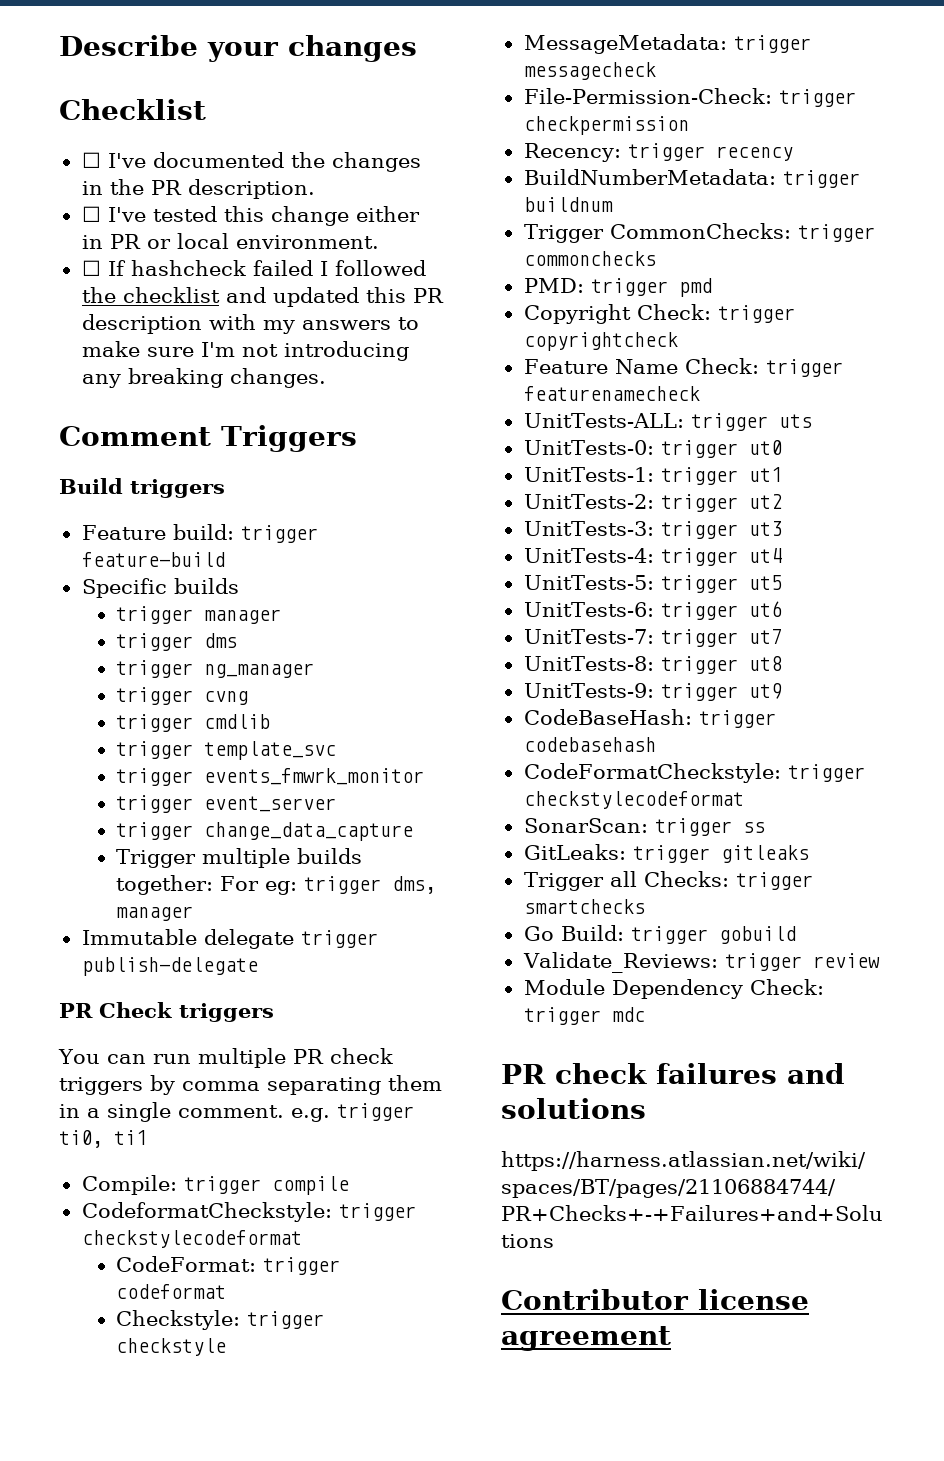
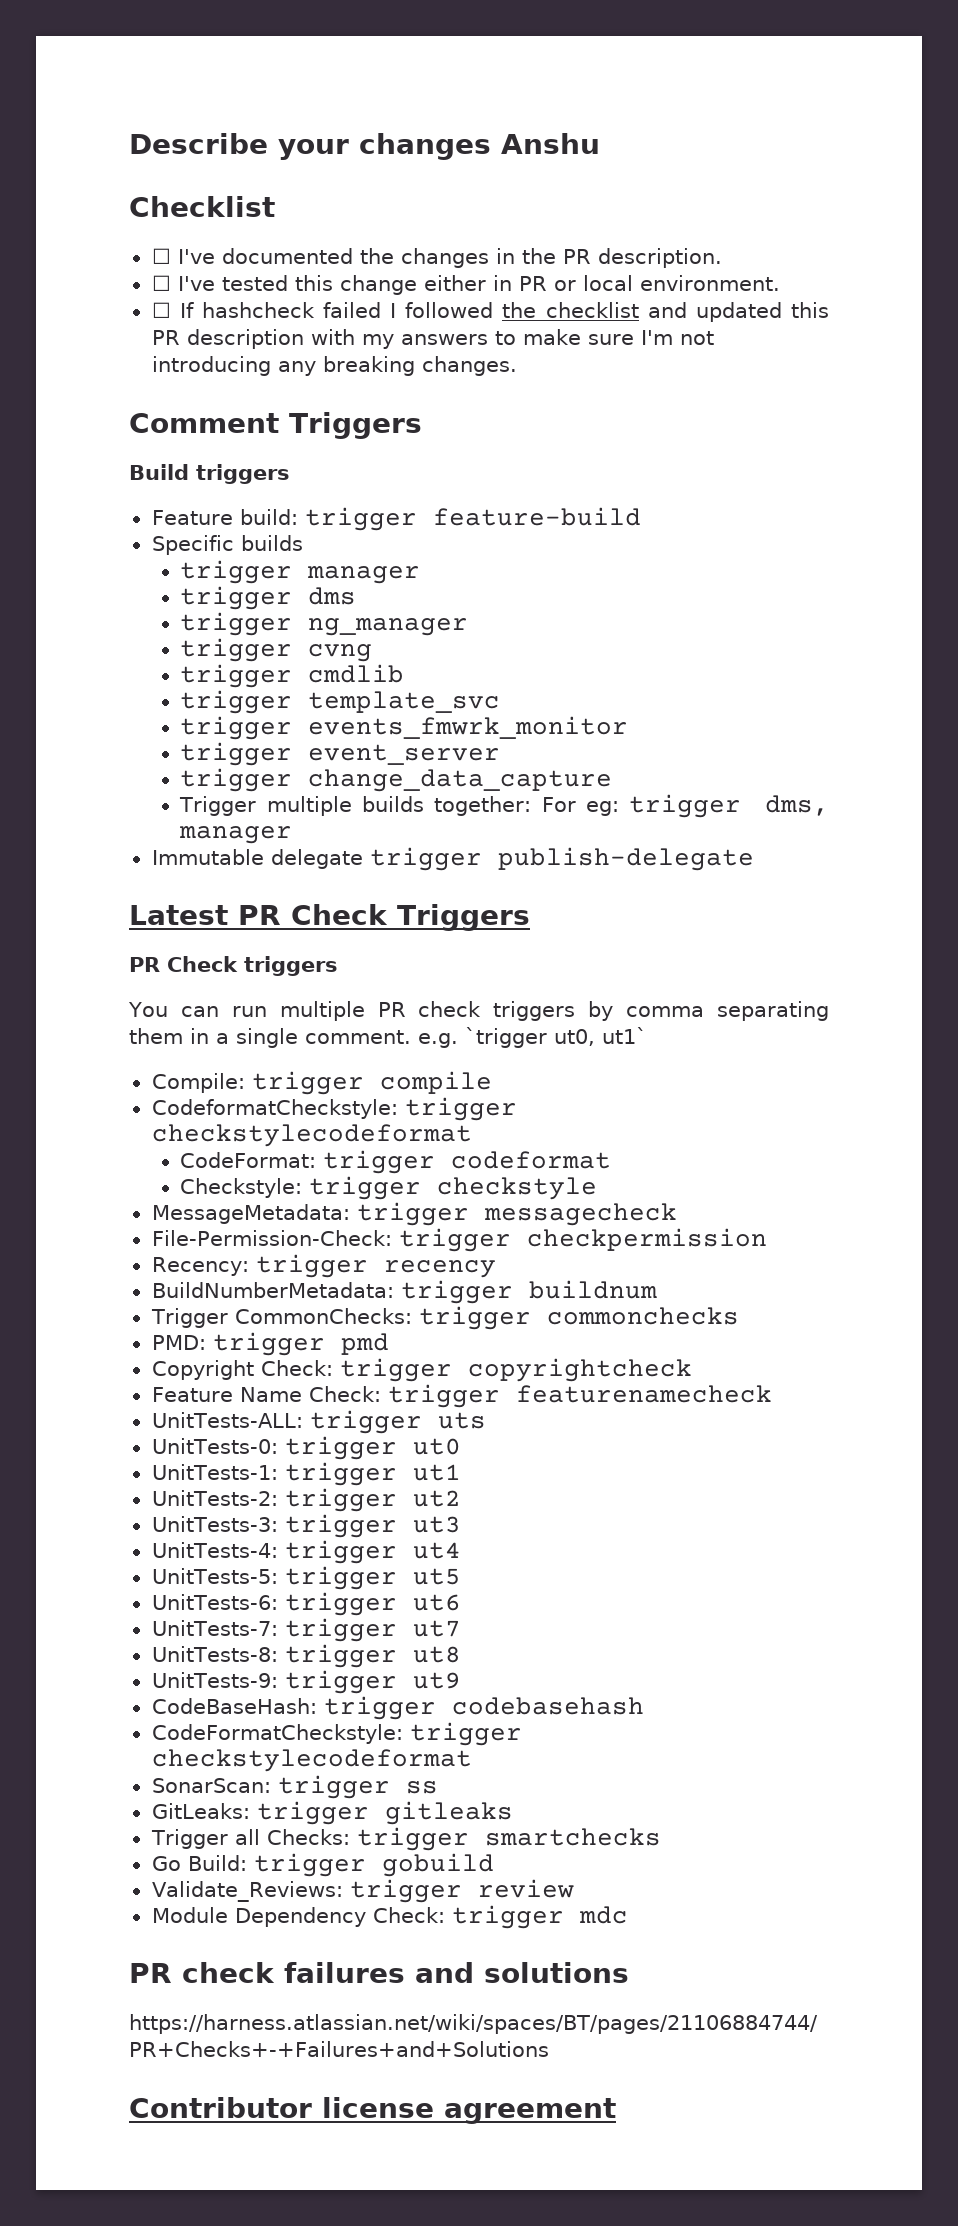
- Describe your changes
+ Describe your changes Anshu
+ Latest PR Check Triggers
- You can run multiple PR check triggers by comma separating them in a single comment. e.g. trigger ti0, ti1
+ You can run multiple PR check triggers by comma separating them in a single comment. e.g. `trigger ut0, ut1`

